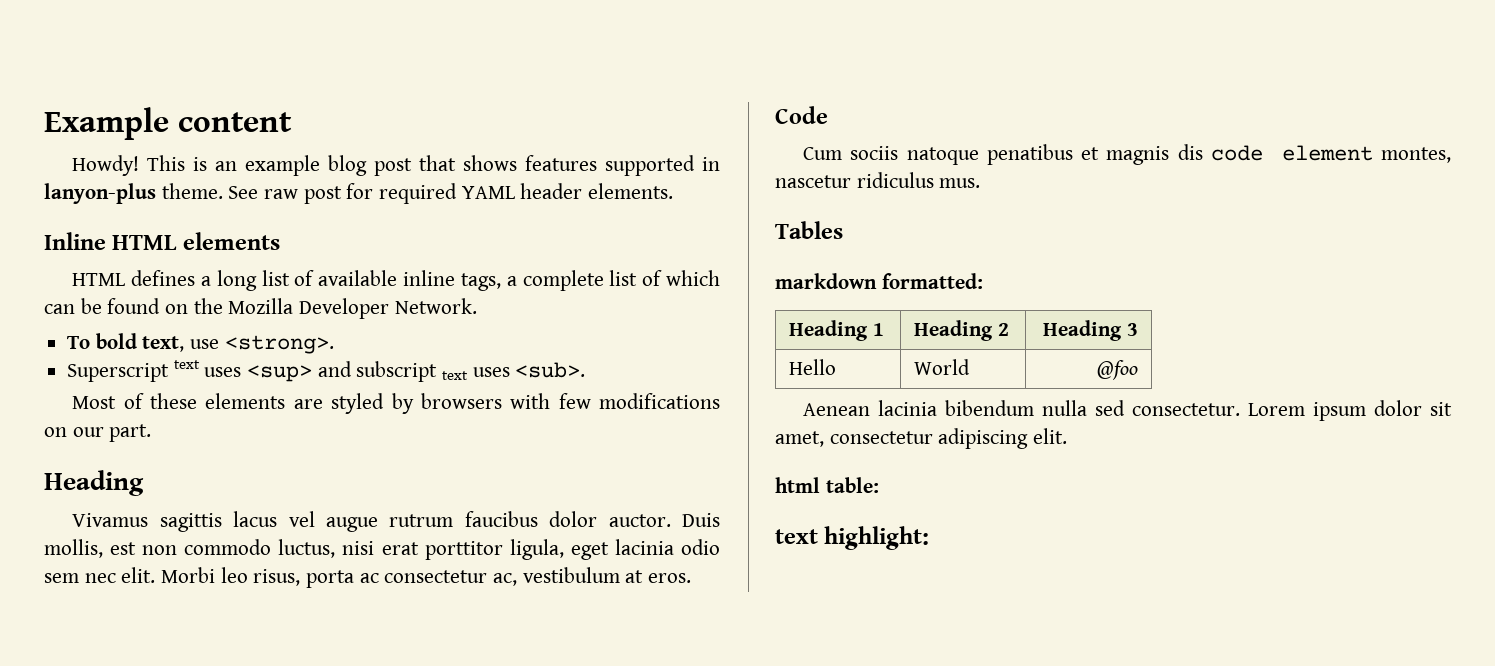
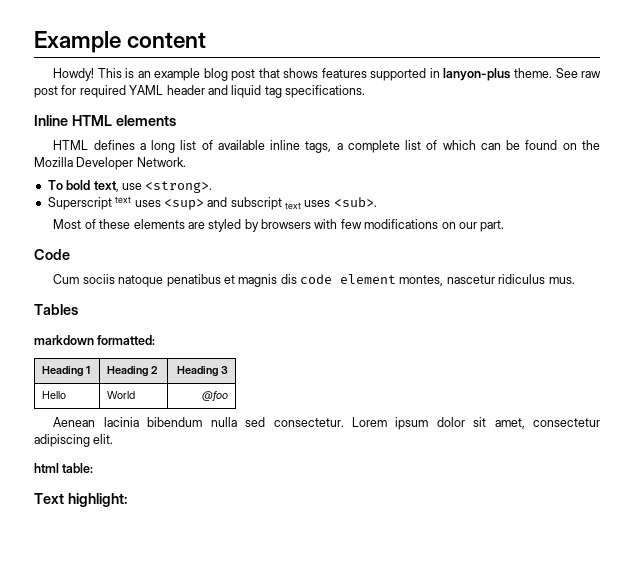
- See raw post for required YAML header elements.
+ See raw post for required YAML header and liquid tag specifications.
  Most of these elements are styled by browsers with few modifications on our part.
- Heading
- Vivamus sagittis lacus vel augue rutrum faucibus dolor auctor. Duis mollis, est non commodo luctus, nisi erat porttitor ligula, eget lacinia odio sem nec elit. Morbi leo risus, porta ac consectetur ac, vestibulum at eros.
- text highlight:
+ Text highlight:

